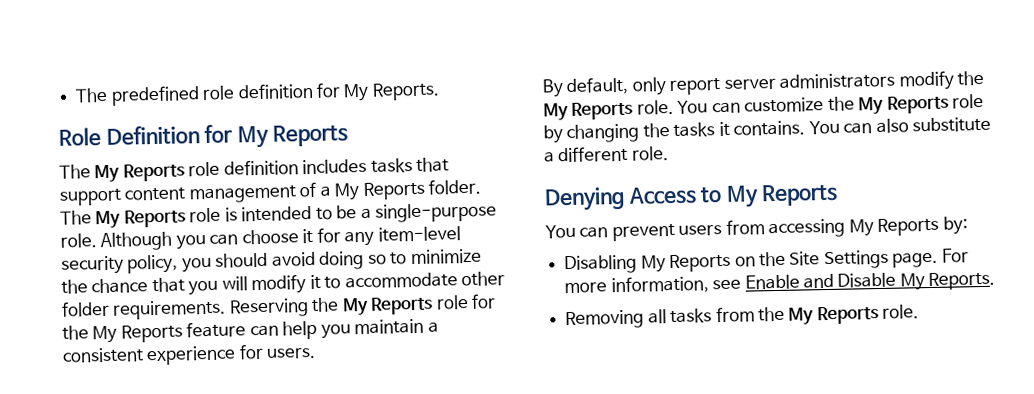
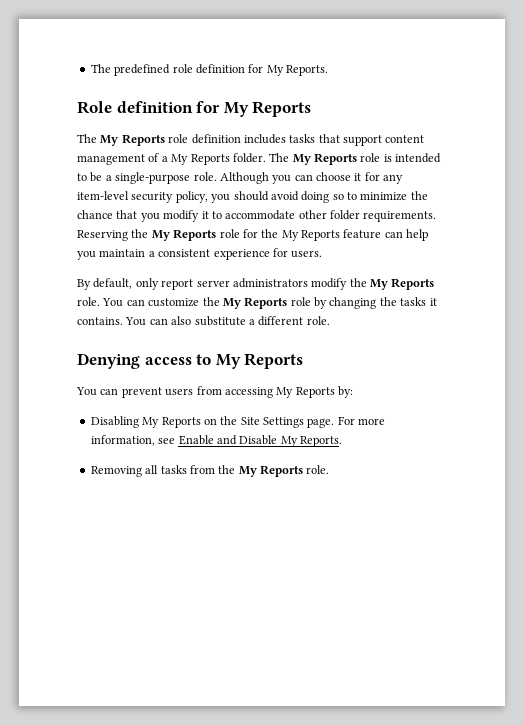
- Role Definition for My Reports
+ Role definition for My Reports
- Although you can choose it for any item-level security policy, you should avoid doing so to minimize the chance that you will modify it to accommodate other folder requirements.
+ Although you can choose it for any item-level security policy, you should avoid doing so to minimize the chance that you modify it to accommodate other folder requirements.
- Denying Access to My Reports
+ Denying access to My Reports

